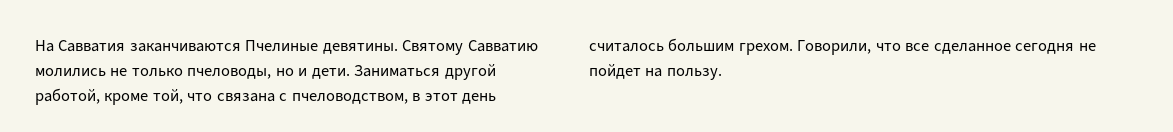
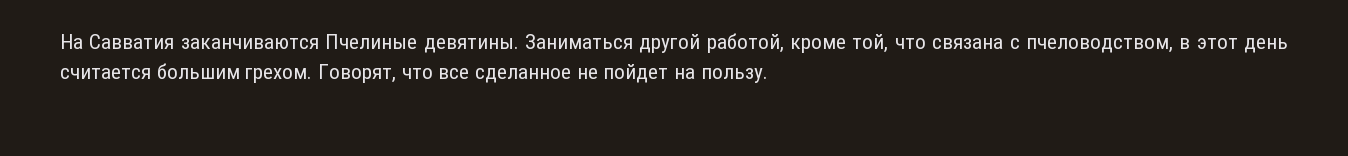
- Святому Савватию молились не только пчеловоды, но и дети.
- Заниматься другой работой, кроме той, что связана с пчеловодством, в этот день считалось большим грехом.
+ Заниматься другой работой, кроме той, что связана с пчеловодством, в этот день считается большим грехом.
- Говорили, что все сделанное сегодня не пойдет на пользу.
+ Говорят, что все сделанное не пойдет на пользу.

